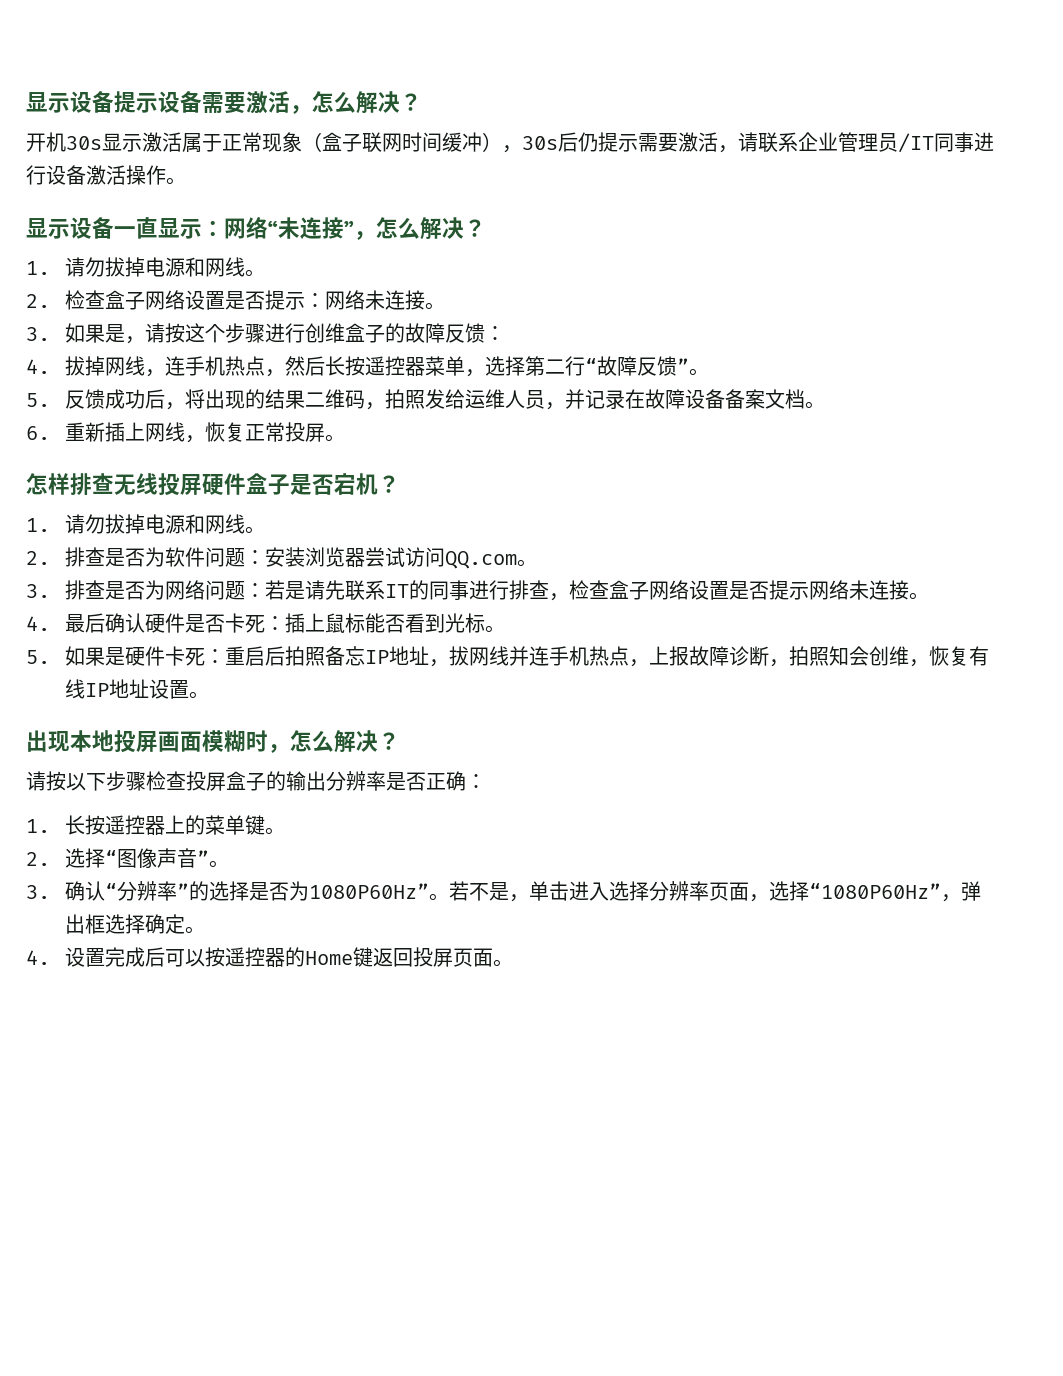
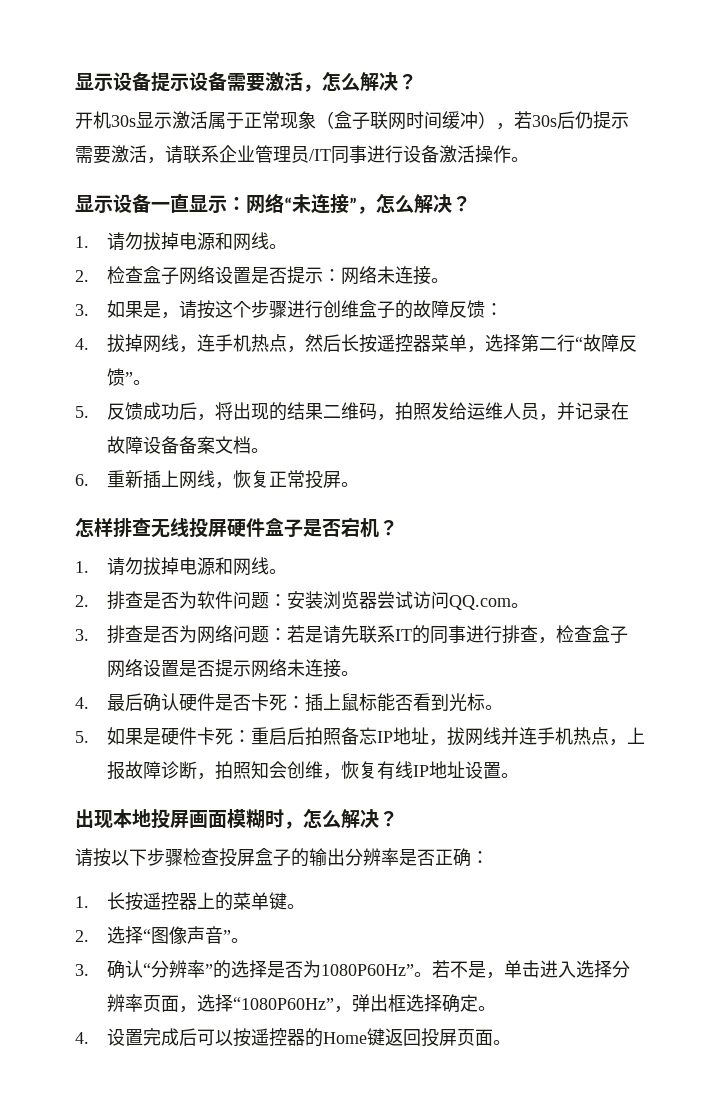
- 开机30s显示激活属于正常现象（盒子联网时间缓冲），30s后仍提示需要激活，请联系企业管理员/IT同事进行设备激活操作。
+ 开机30s显示激活属于正常现象（盒子联网时间缓冲），若30s后仍提示需要激活，请联系企业管理员/IT同事进行设备激活操作。

